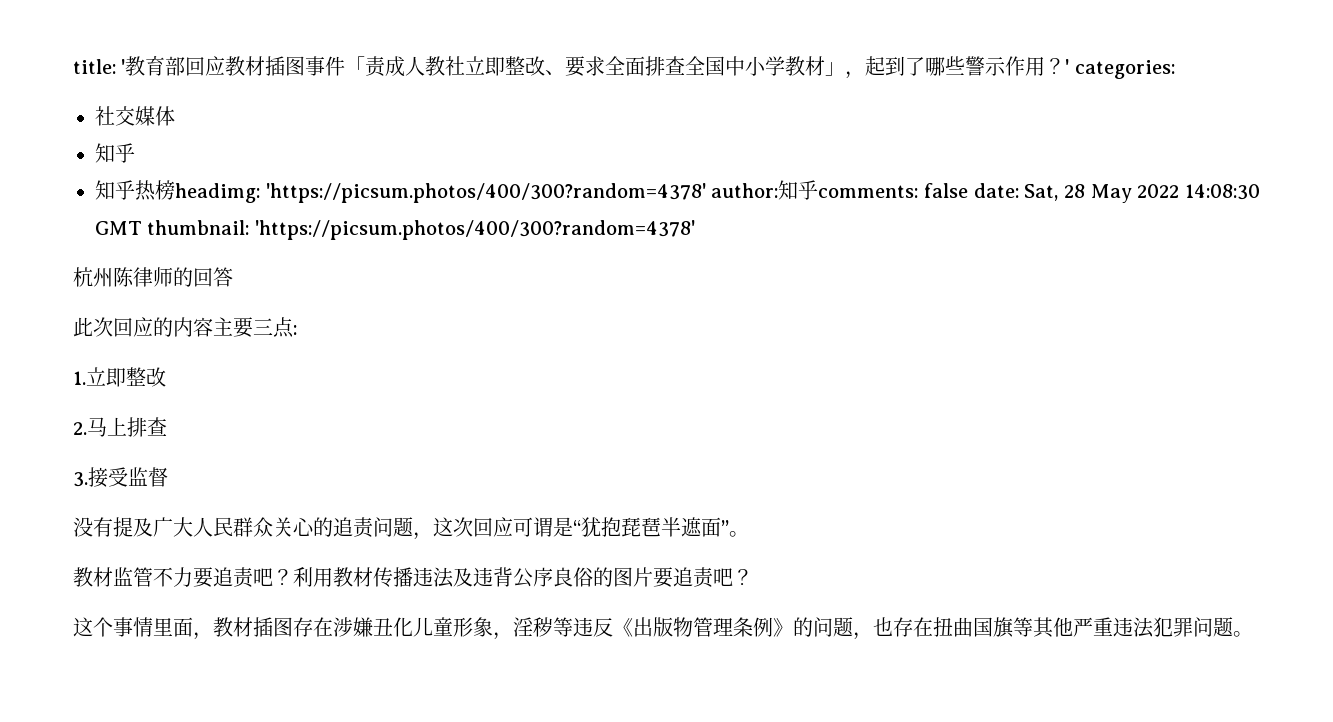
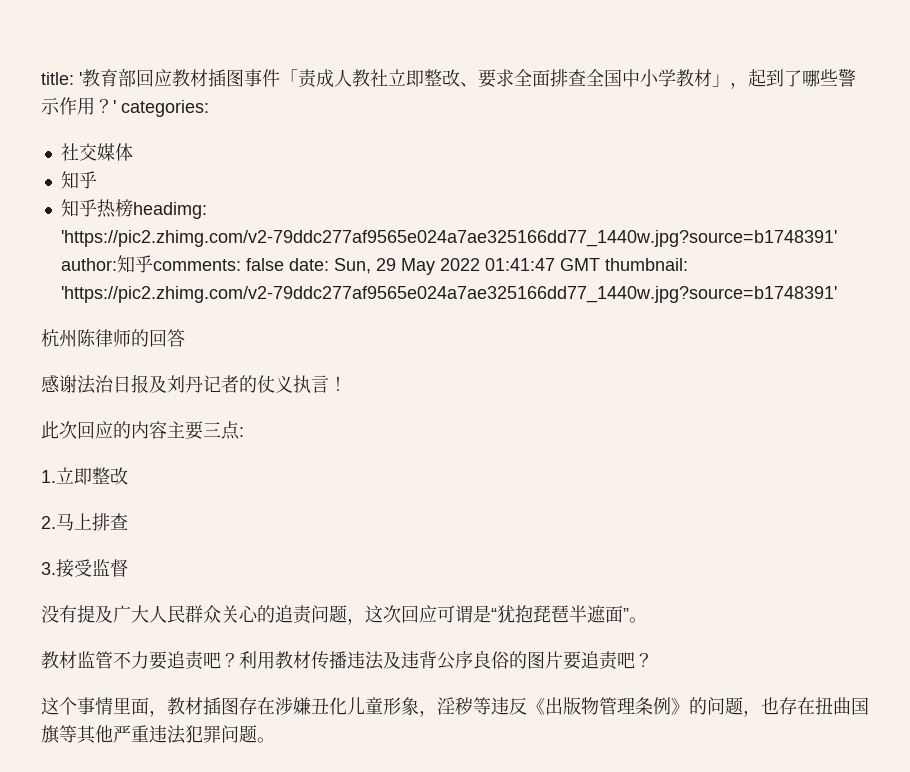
- 知乎热榜headimg: 'https://picsum.photos/400/300?random=4378' author:知乎comments: false date: Sat, 28 May 2022 14:08:30 GMT thumbnail: 'https://picsum.photos/400/300?random=4378'
+ 知乎热榜headimg: 'https://pic2.zhimg.com/v2-79ddc277af9565e024a7ae325166dd77_1440w.jpg?source=b1748391' author:知乎comments: false date: Sun, 29 May 2022 01:41:47 GMT thumbnail: 'https://pic2.zhimg.com/v2-79ddc277af9565e024a7ae325166dd77_1440w.jpg?source=b1748391'
+ 感谢法治日报及刘丹记者的仗义执言！

